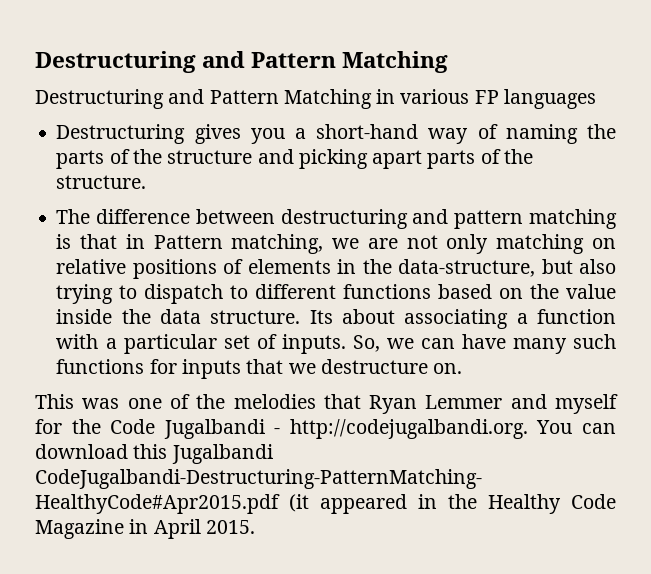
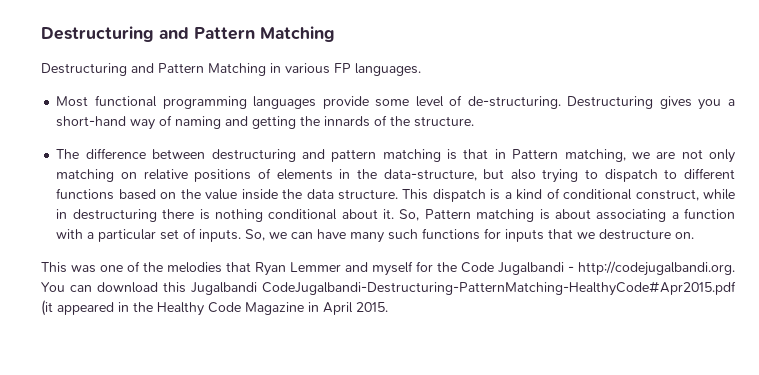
- Destructuring and Pattern Matching in various FP languages
- Destructuring gives you a short-hand way of naming the parts of the structure and picking apart parts of the structure.
+ Destructuring and Pattern Matching in various FP languages.
+ Most functional programming languages provide some level of de-structuring. Destructuring gives you a short-hand way of naming and getting the innards of the structure.
- Its about associating a function with a particular set of inputs.
+ This dispatch is a kind of conditional construct, while in destructuring there is nothing conditional about it. So, Pattern matching is about associating a function with a particular set of inputs.

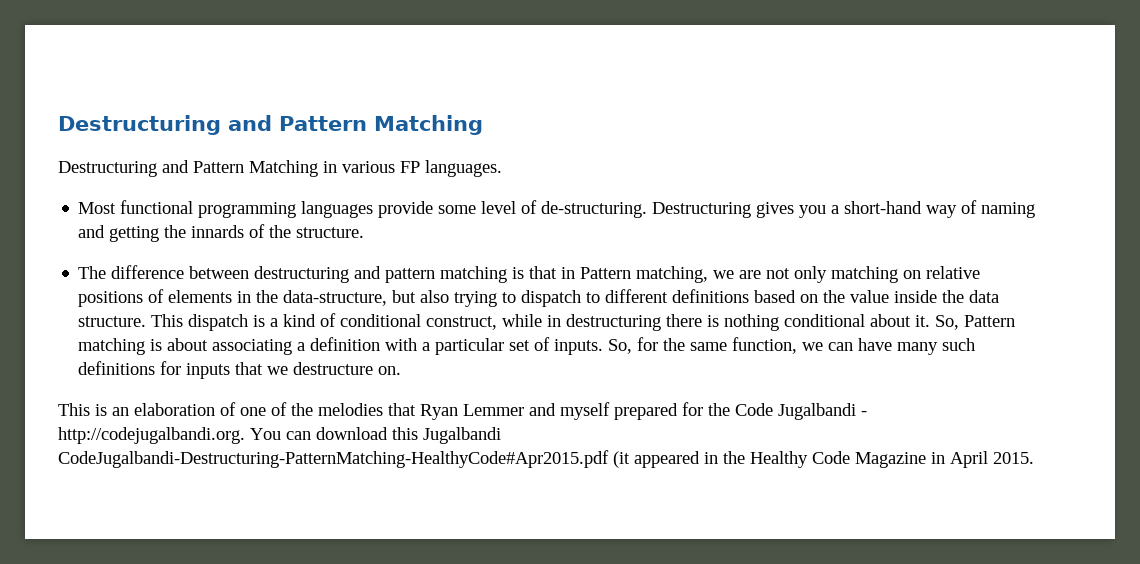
- The difference between destructuring and pattern matching is that in Pattern matching, we are not only matching on relative positions of elements in the data-structure, but also trying to dispatch to different functions based on the value inside the data structure.
+ The difference between destructuring and pattern matching is that in Pattern matching, we are not only matching on relative positions of elements in the data-structure, but also trying to dispatch to different definitions based on the value inside the data structure.
- So, Pattern matching is about associating a function with a particular set of inputs.
+ So, Pattern matching is about associating a definition with a particular set of inputs.
- So, we can have many such functions for inputs that we destructure on.
+ So, for the same function, we can have many such definitions for inputs that we destructure on.
- This was one of the melodies that Ryan Lemmer and myself for the Code Jugalbandi - http://codejugalbandi.org. You can download this Jugalbandi CodeJugalbandi-Destructuring-PatternMatching-HealthyCode#Apr2015.pdf (it appeared in the Healthy Code Magazine in April 2015.
+ This is an elaboration of one of the melodies that Ryan Lemmer and myself prepared for the Code Jugalbandi - http://codejugalbandi.org. You can download this Jugalbandi CodeJugalbandi-Destructuring-PatternMatching-HealthyCode#Apr2015.pdf (it appeared in the Healthy Code Magazine in April 2015.

